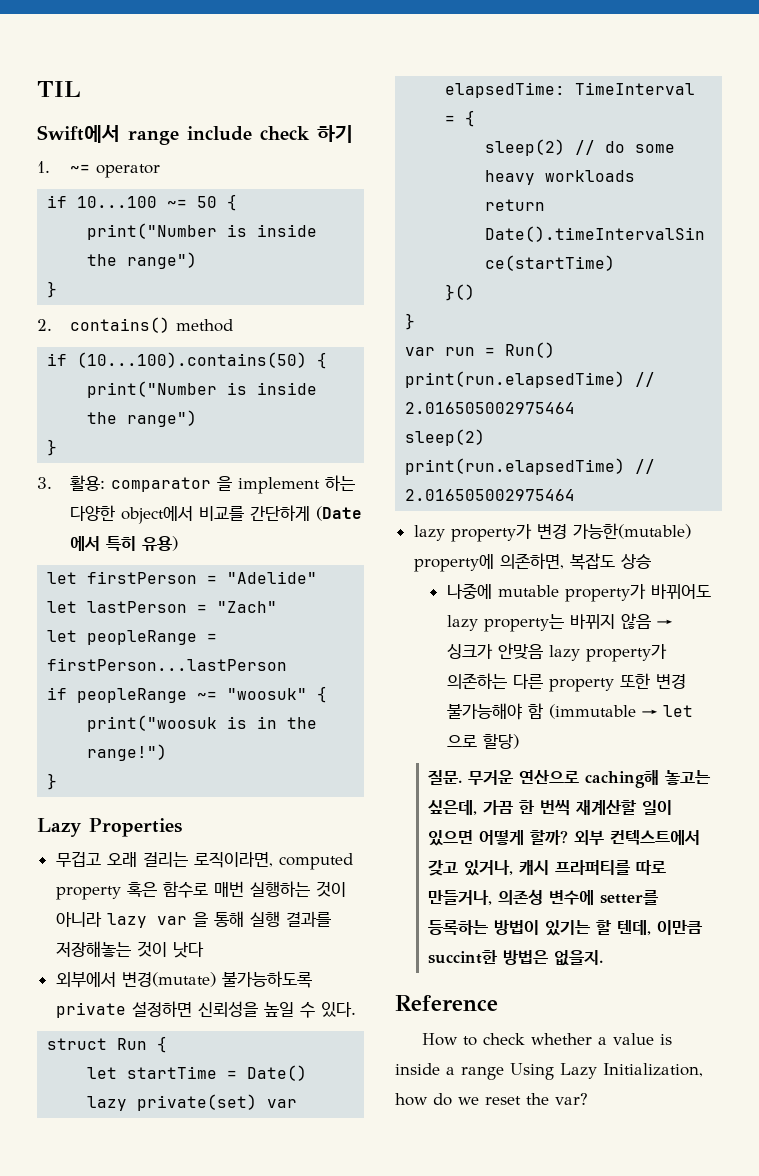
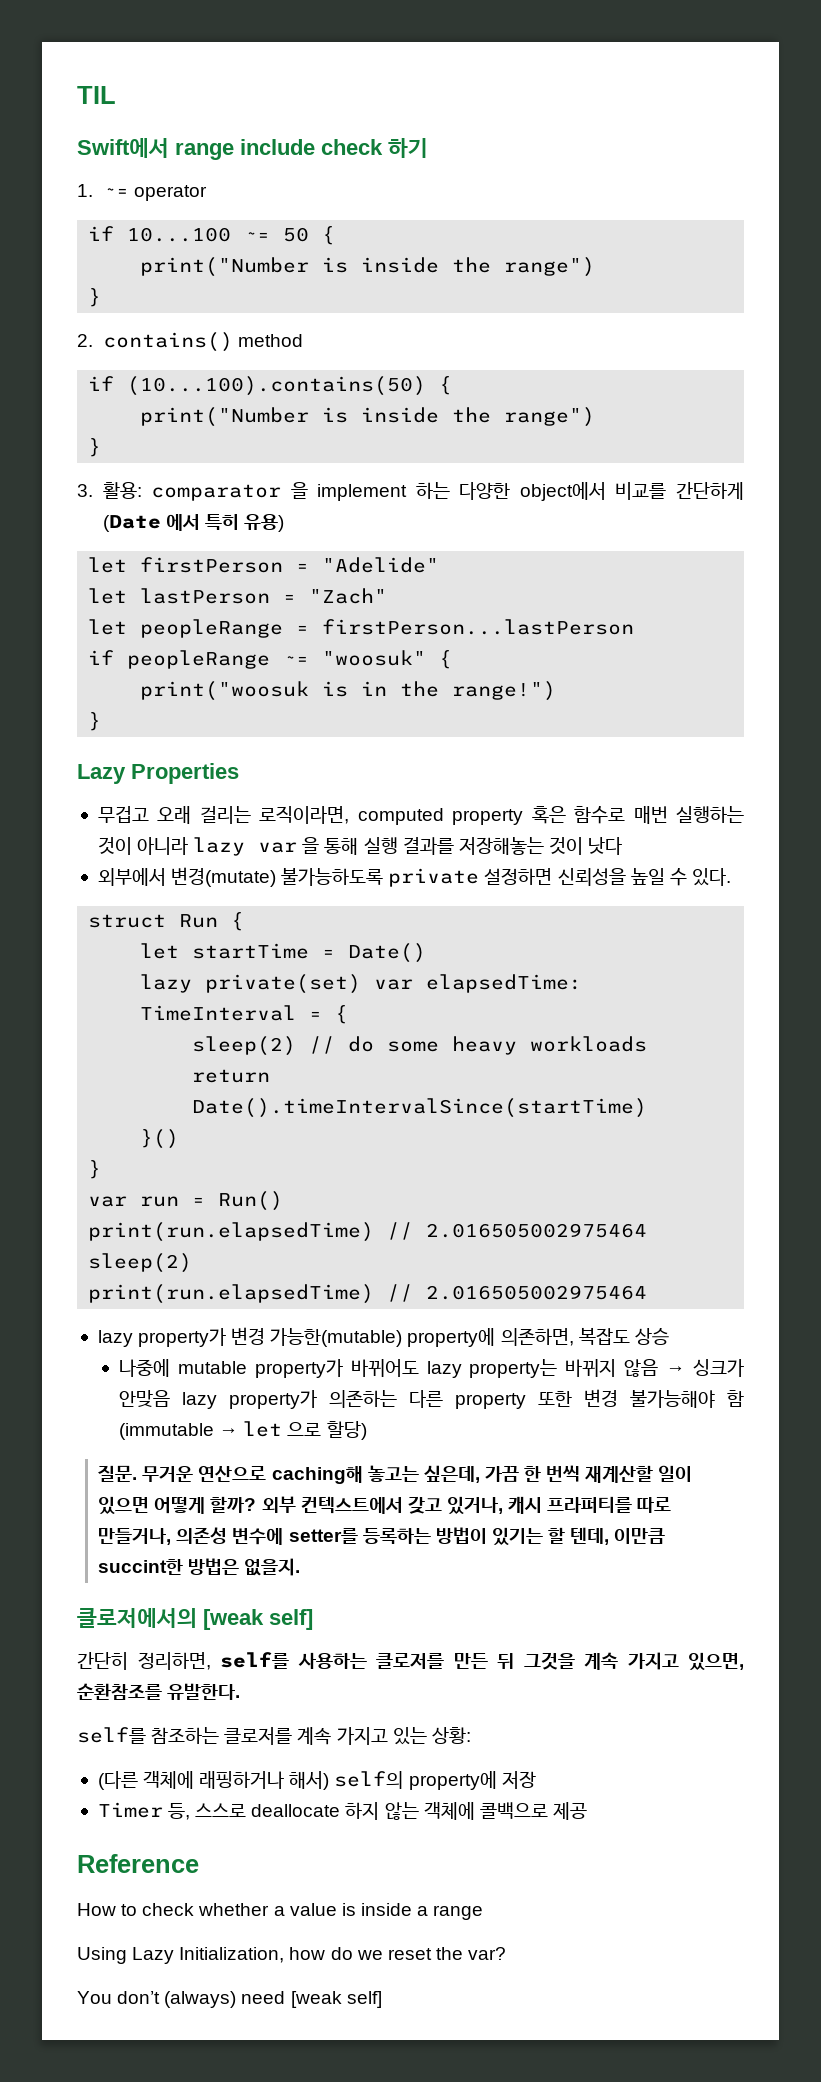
+ 클로저에서의 [weak self]
+ 간단히 정리하면, self를 사용하는 클로저를 만든 뒤 그것을 계속 가지고 있으면, 순환참조를 유발한다.
+ self를 참조하는 클로저를 계속 가지고 있는 상황:
+ (다른 객체에 래핑하거나 해서) self의 property에 저장
+ Timer 등, 스스로 deallocate 하지 않는 객체에 콜백으로 제공
- How to check whether a value is inside a range Using Lazy Initialization, how do we reset the var?
+ How to check whether a value is inside a range
+ Using Lazy Initialization, how do we reset the var?
+ You don’t (always) need [weak self]

